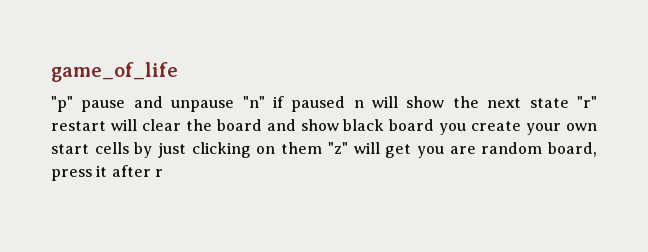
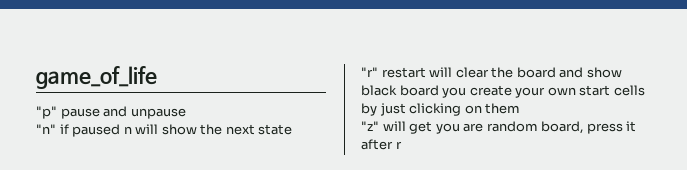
- "p" pause and unpause "n" if paused n will show the next state "r" restart will clear the board and show black board you create your own start cells by just clicking on them "z" will get you are random board, press it after r
+ "p" pause and unpause
+ "n" if paused n will show the next state
+ "r" restart will clear the board and show black board you create your own start cells by just clicking on them
+ "z" will get you are random board, press it after r

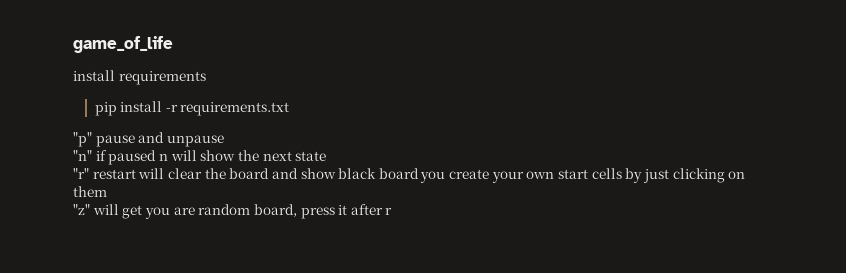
+ install requirements
+ pip install -r requirements.txt

